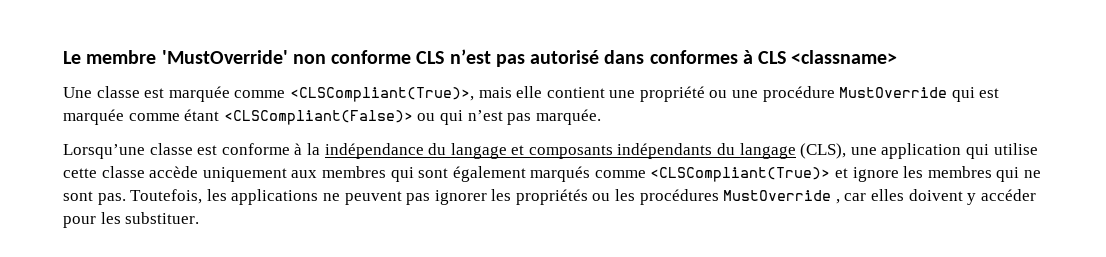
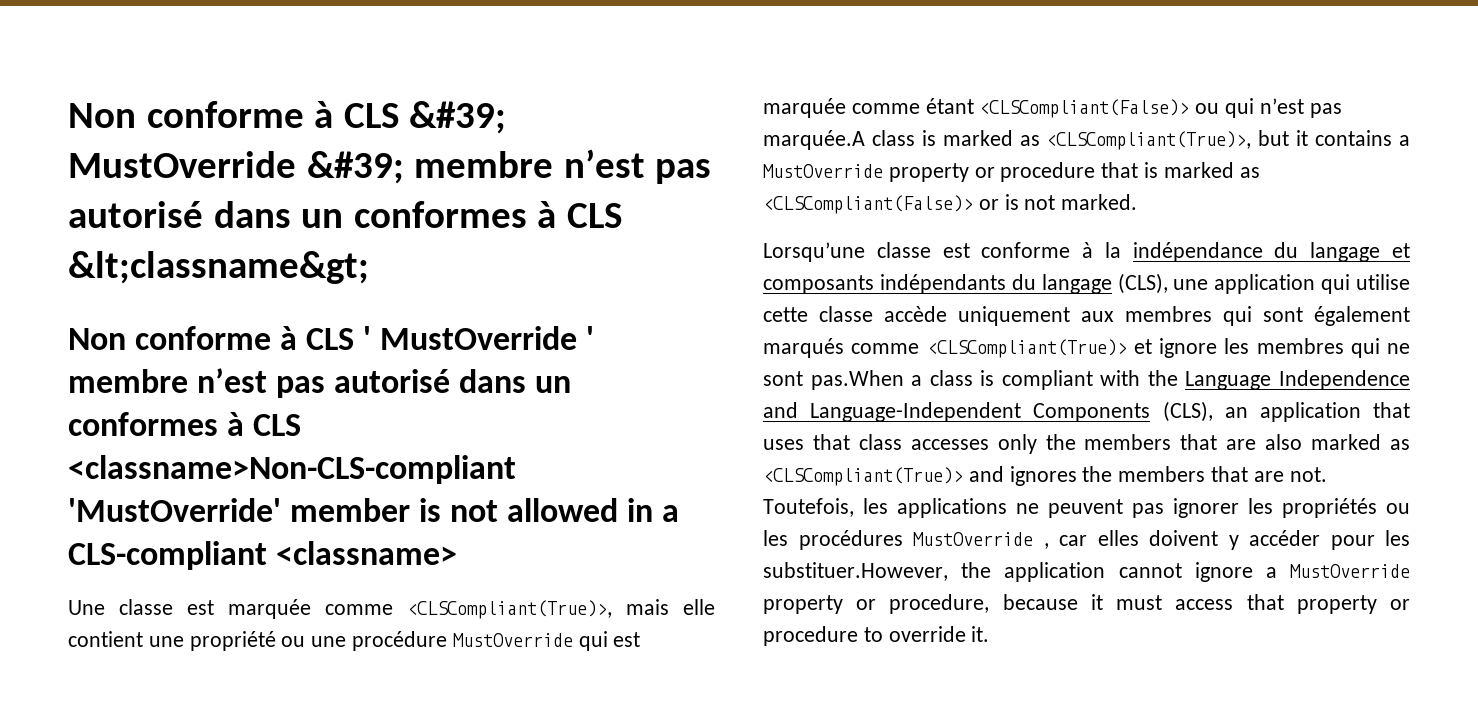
- Le membre 'MustOverride' non conforme CLS n’est pas autorisé dans conformes à CLS <classname>
+ Non conforme à CLS &#39; MustOverride &#39; membre n’est pas autorisé dans un conformes à CLS &lt;classname&gt;
+ Non conforme à CLS ' MustOverride ' membre n’est pas autorisé dans un conformes à CLS <classname>Non-CLS-compliant 'MustOverride' member is not allowed in a CLS-compliant <classname>
- Une classe est marquée comme <CLSCompliant(True)>, mais elle contient une propriété ou une procédure MustOverride qui est marquée comme étant <CLSCompliant(False)> ou qui n’est pas marquée.
+ Une classe est marquée comme <CLSCompliant(True)>, mais elle contient une propriété ou une procédure MustOverride qui est marquée comme étant <CLSCompliant(False)> ou qui n’est pas marquée.A class is marked as <CLSCompliant(True)>, but it contains a MustOverride property or procedure that is marked as <CLSCompliant(False)> or is not marked.
- Lorsqu’une classe est conforme à la indépendance du langage et composants indépendants du langage (CLS), une application qui utilise cette classe accède uniquement aux membres qui sont également marqués comme <CLSCompliant(True)> et ignore les membres qui ne sont pas.
+ Lorsqu’une classe est conforme à la indépendance du langage et composants indépendants du langage (CLS), une application qui utilise cette classe accède uniquement aux membres qui sont également marqués comme <CLSCompliant(True)> et ignore les membres qui ne sont pas.When a class is compliant with the Language Independence and Language-Independent Components (CLS), an application that uses that class accesses only the members that are also marked as <CLSCompliant(True)> and ignores the members that are not.
- Toutefois, les applications ne peuvent pas ignorer les propriétés ou les procédures MustOverride , car elles doivent y accéder pour les substituer.
+ Toutefois, les applications ne peuvent pas ignorer les propriétés ou les procédures MustOverride , car elles doivent y accéder pour les substituer.However, the application cannot ignore a MustOverride property or procedure, because it must access that property or procedure to override it.

